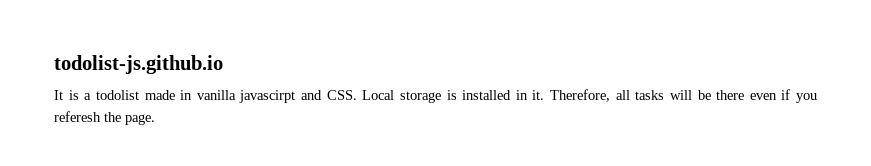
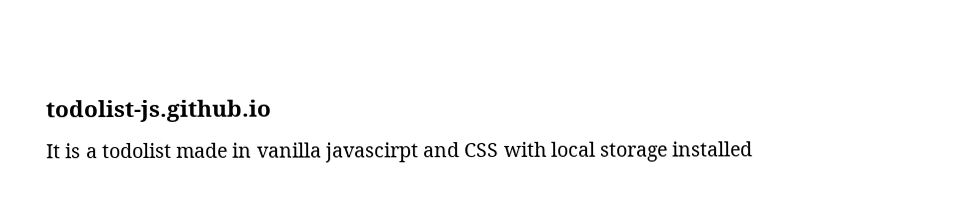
- It is a todolist made in vanilla javascirpt and CSS. Local storage is installed in it. Therefore, all tasks will be there even if you referesh the page.
+ It is a todolist made in vanilla javascirpt and CSS with local storage installed

